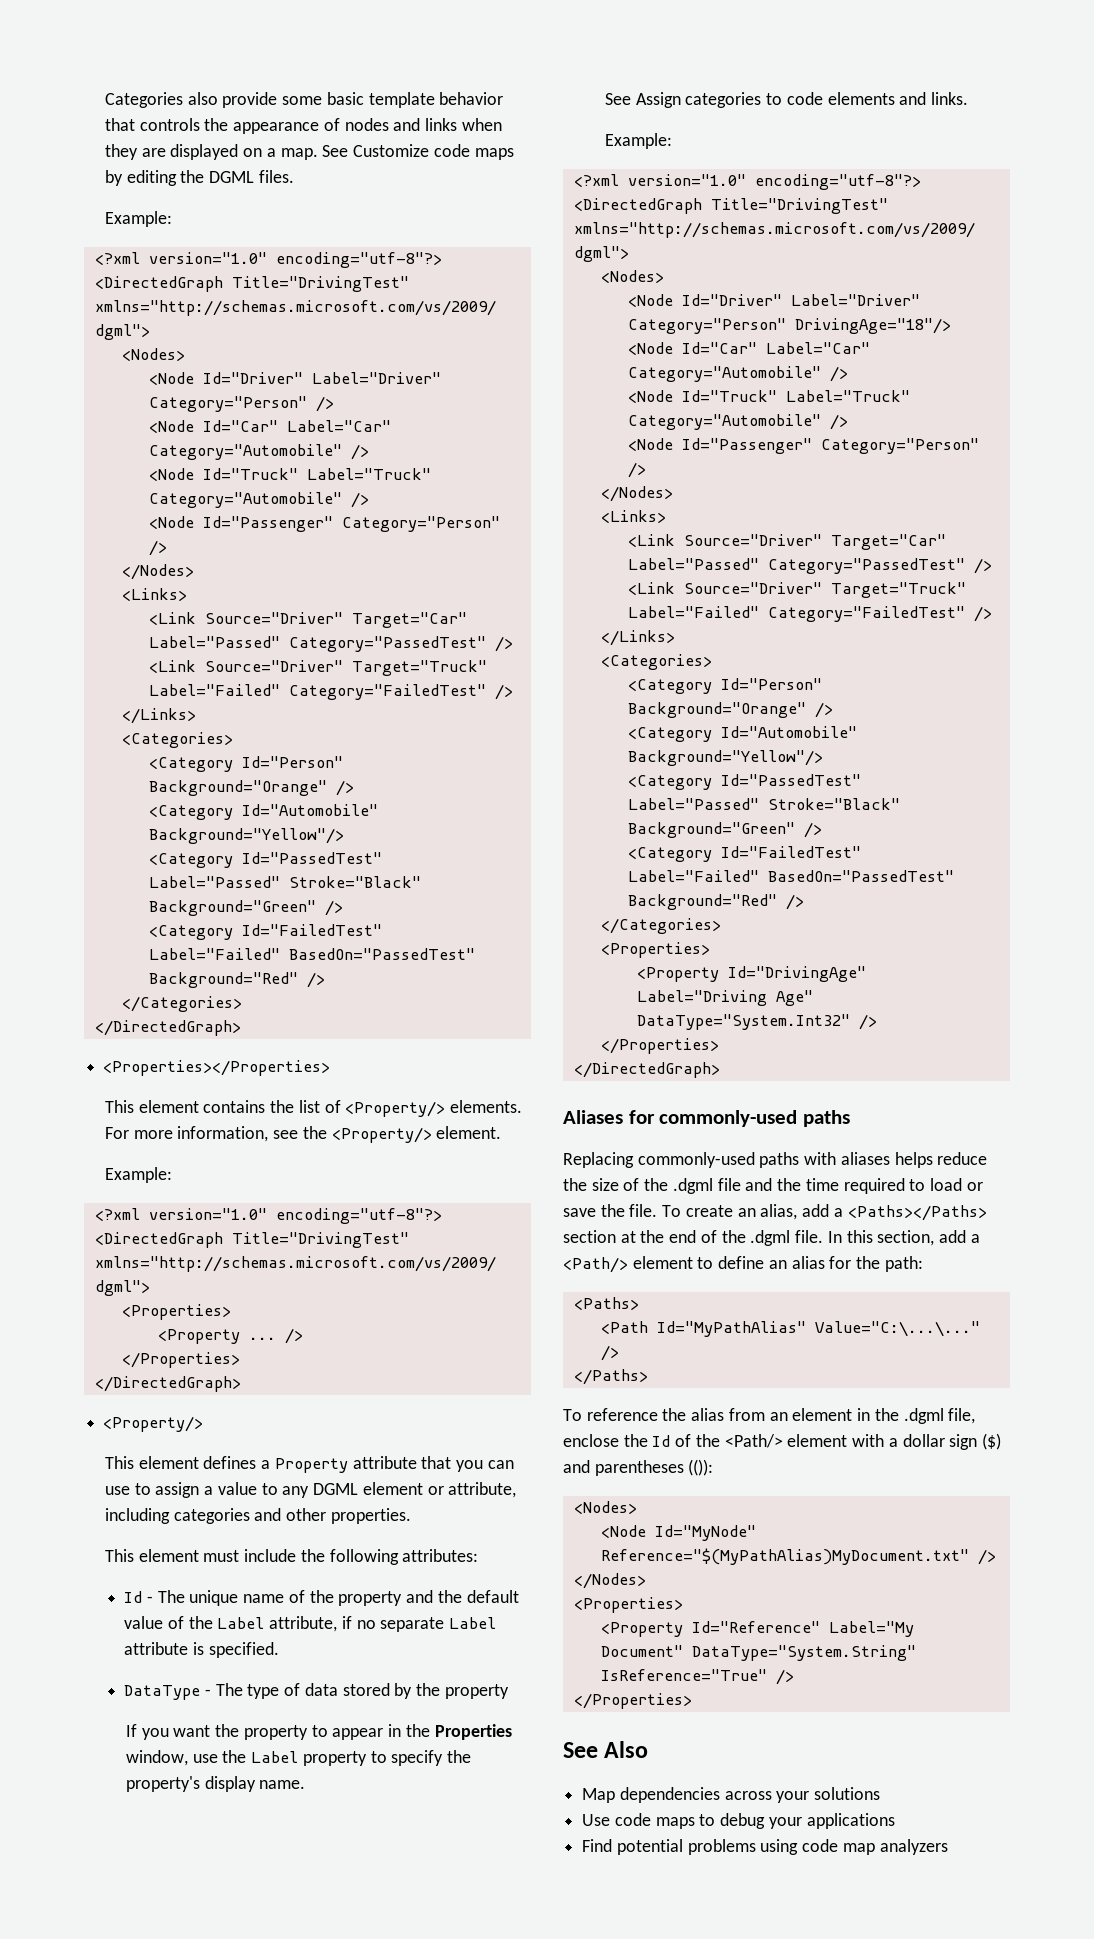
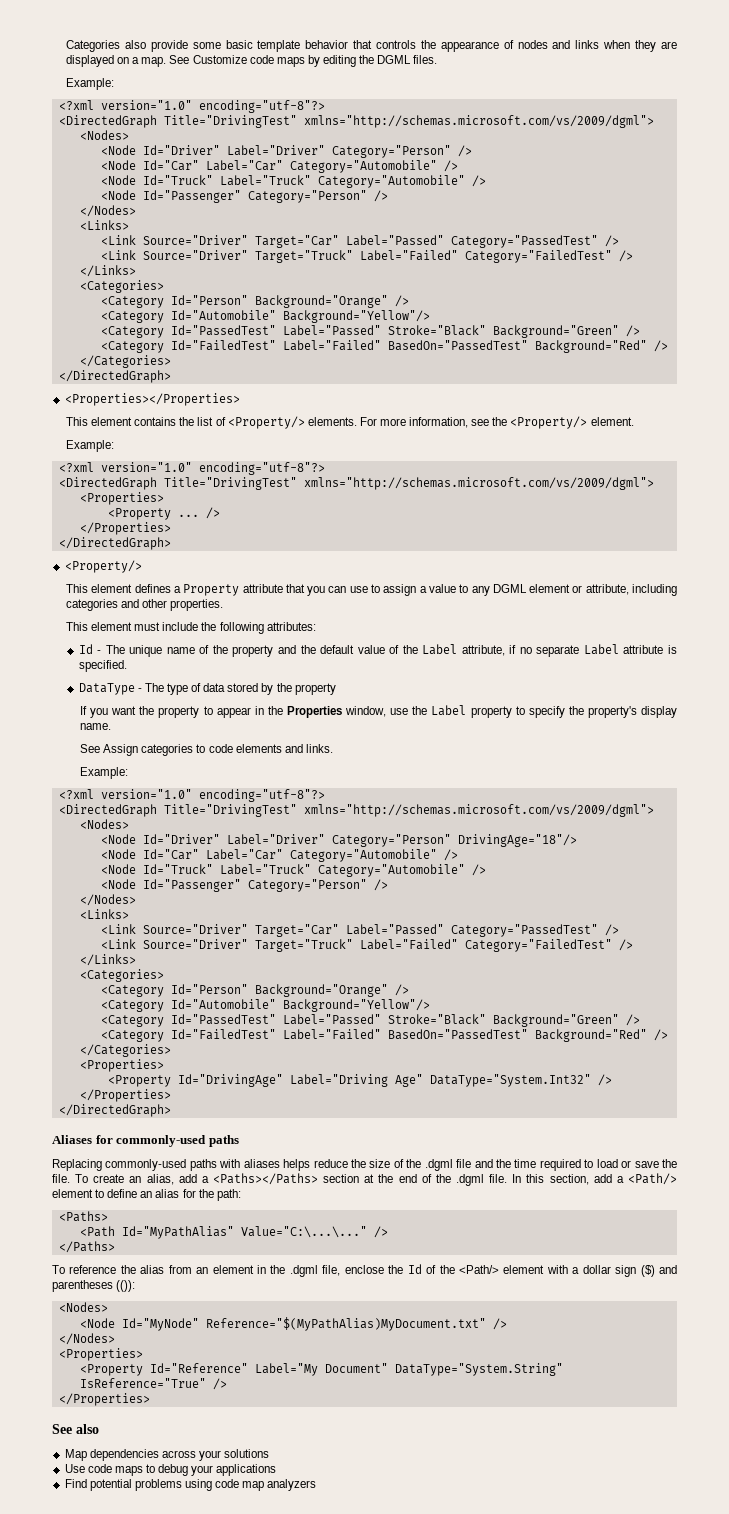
- See Also
+ See also

